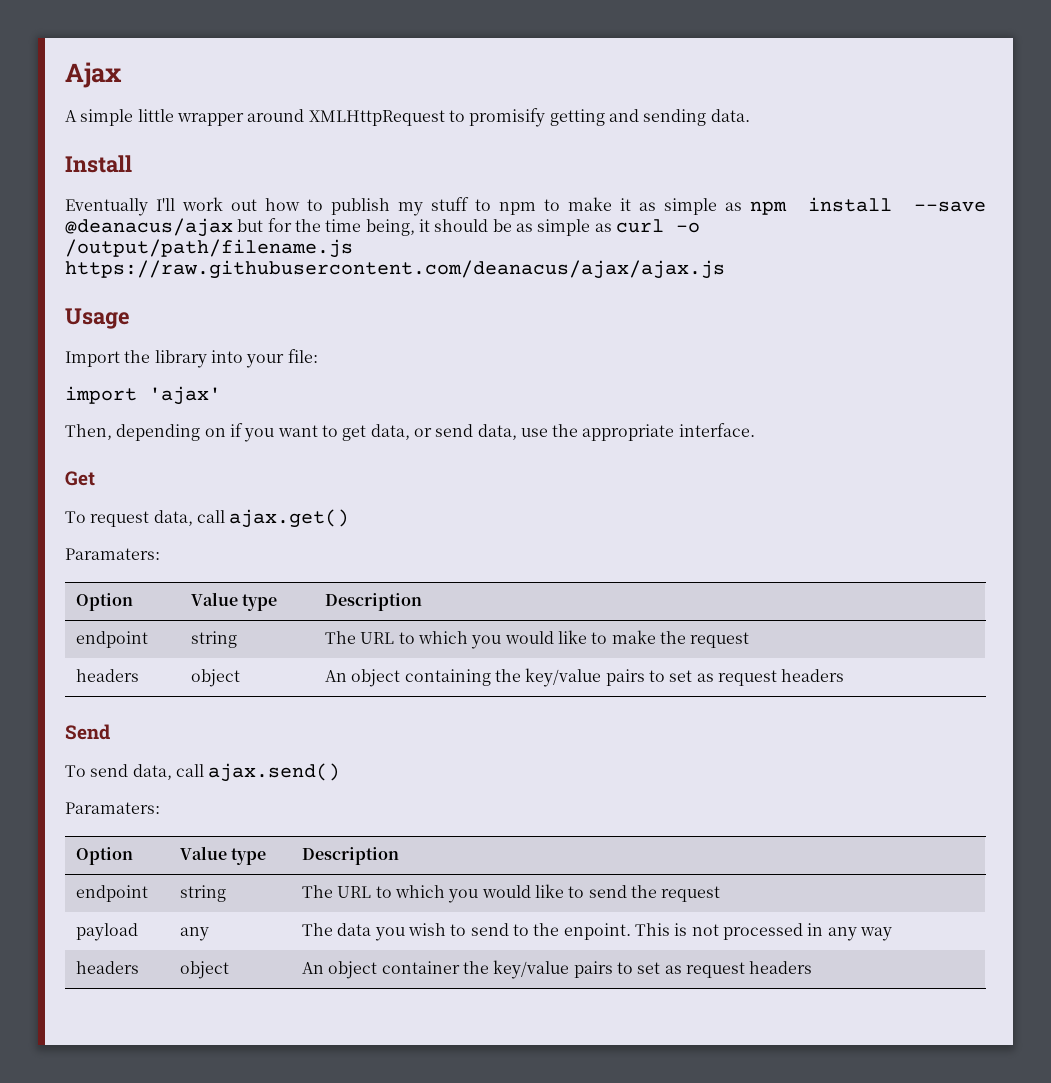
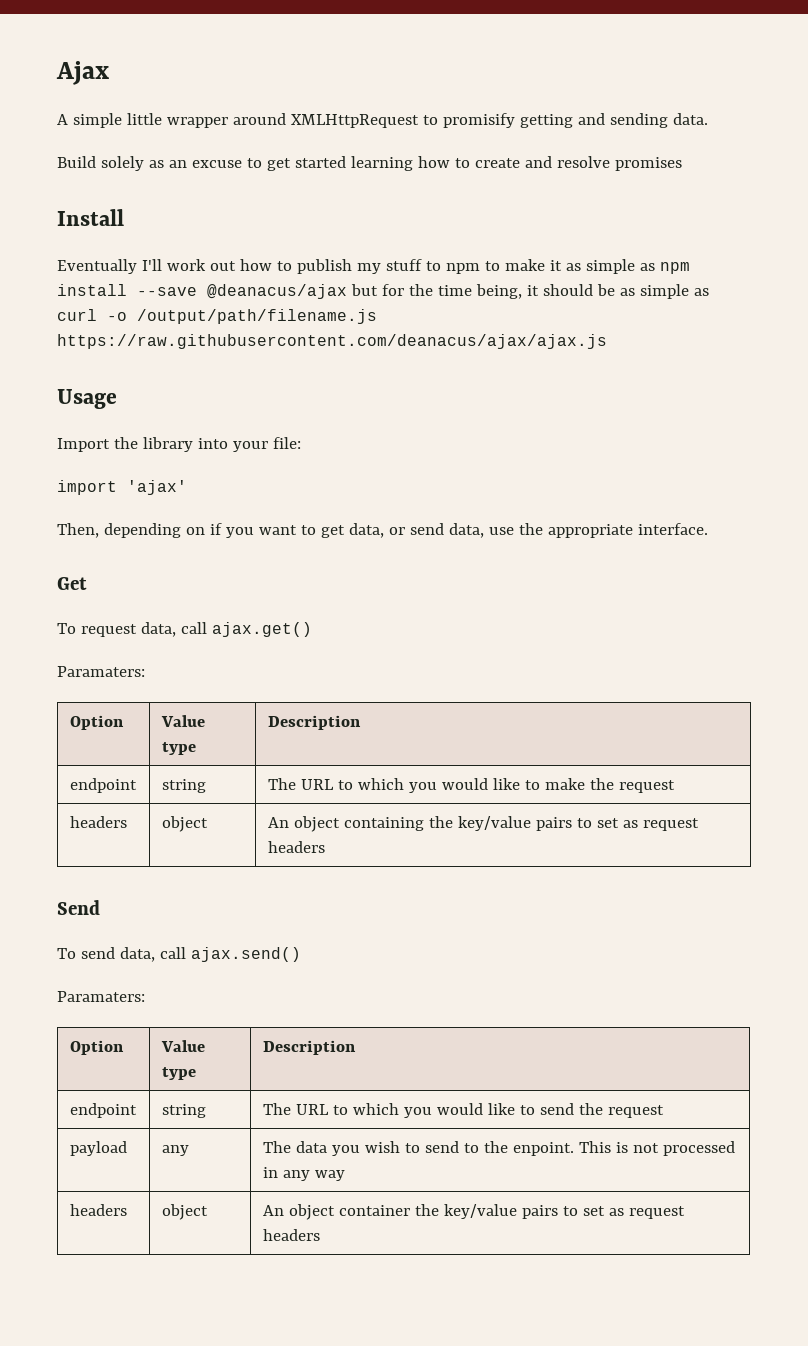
+ Build solely as an excuse to get started learning how to create and resolve promises

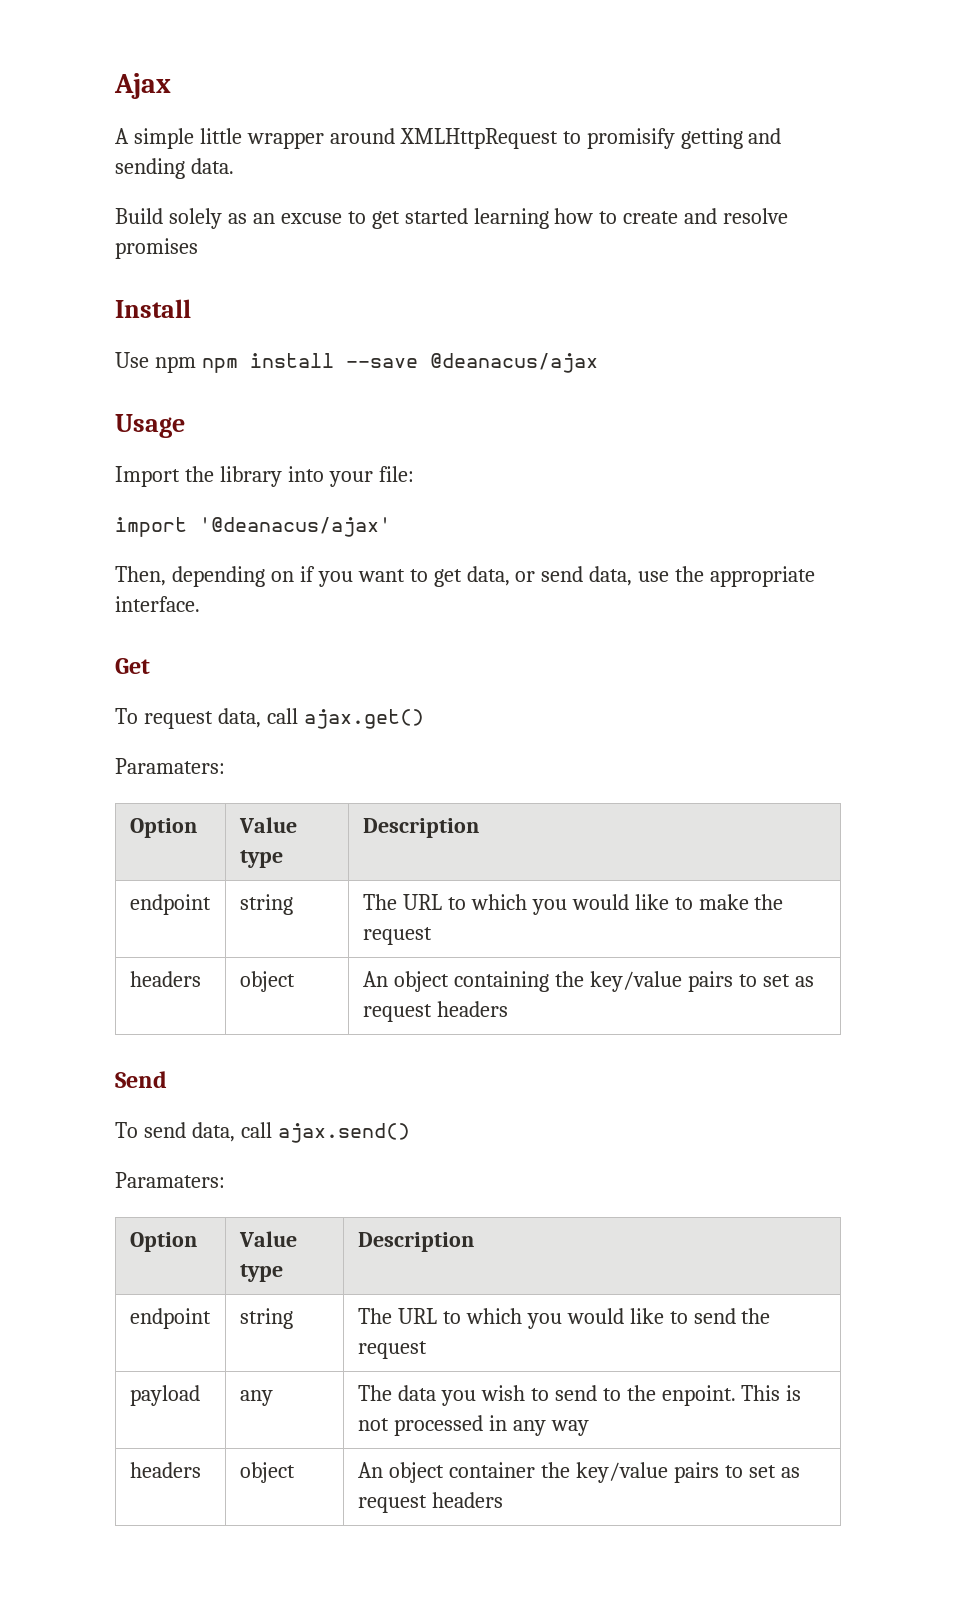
- Eventually I'll work out how to publish my stuff to npm to make it as simple as npm install --save @deanacus/ajax but for the time being, it should be as simple as curl -o /output/path/filename.js https://raw.githubusercontent.com/deanacus/ajax/ajax.js
+ Use npm npm install --save @deanacus/ajax
- import 'ajax'
+ import '@deanacus/ajax'

